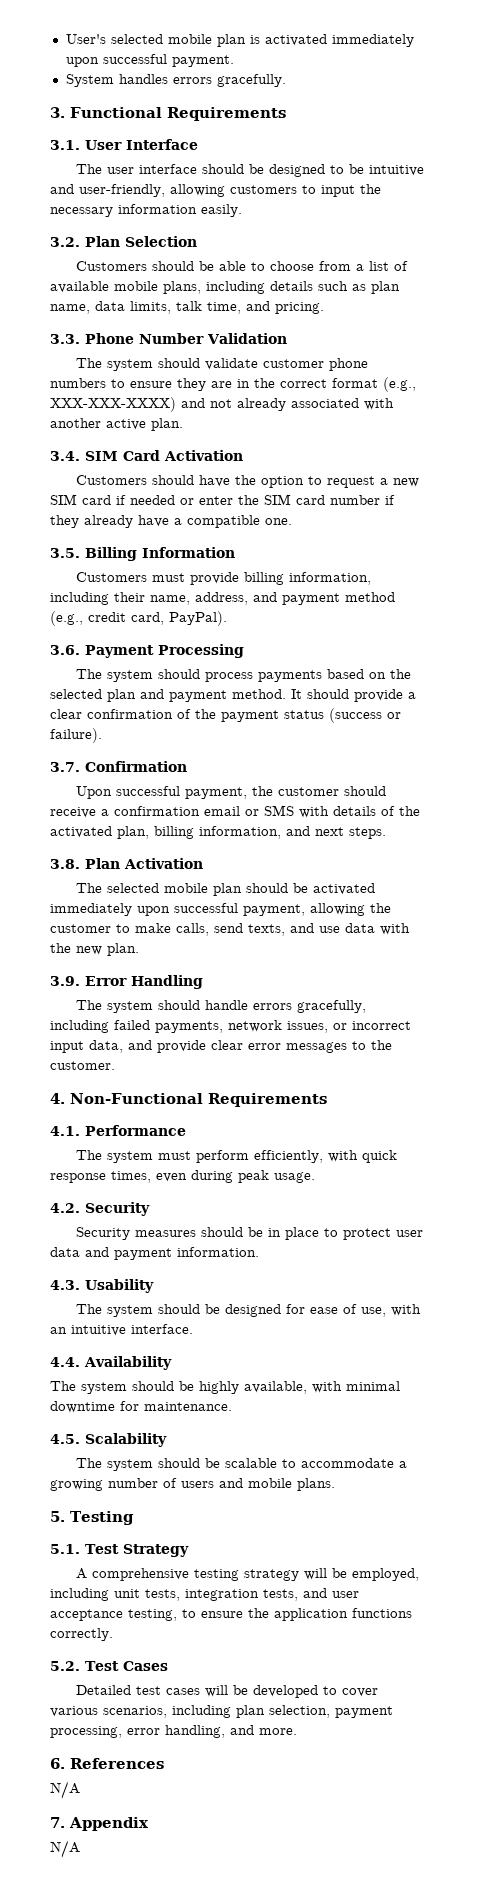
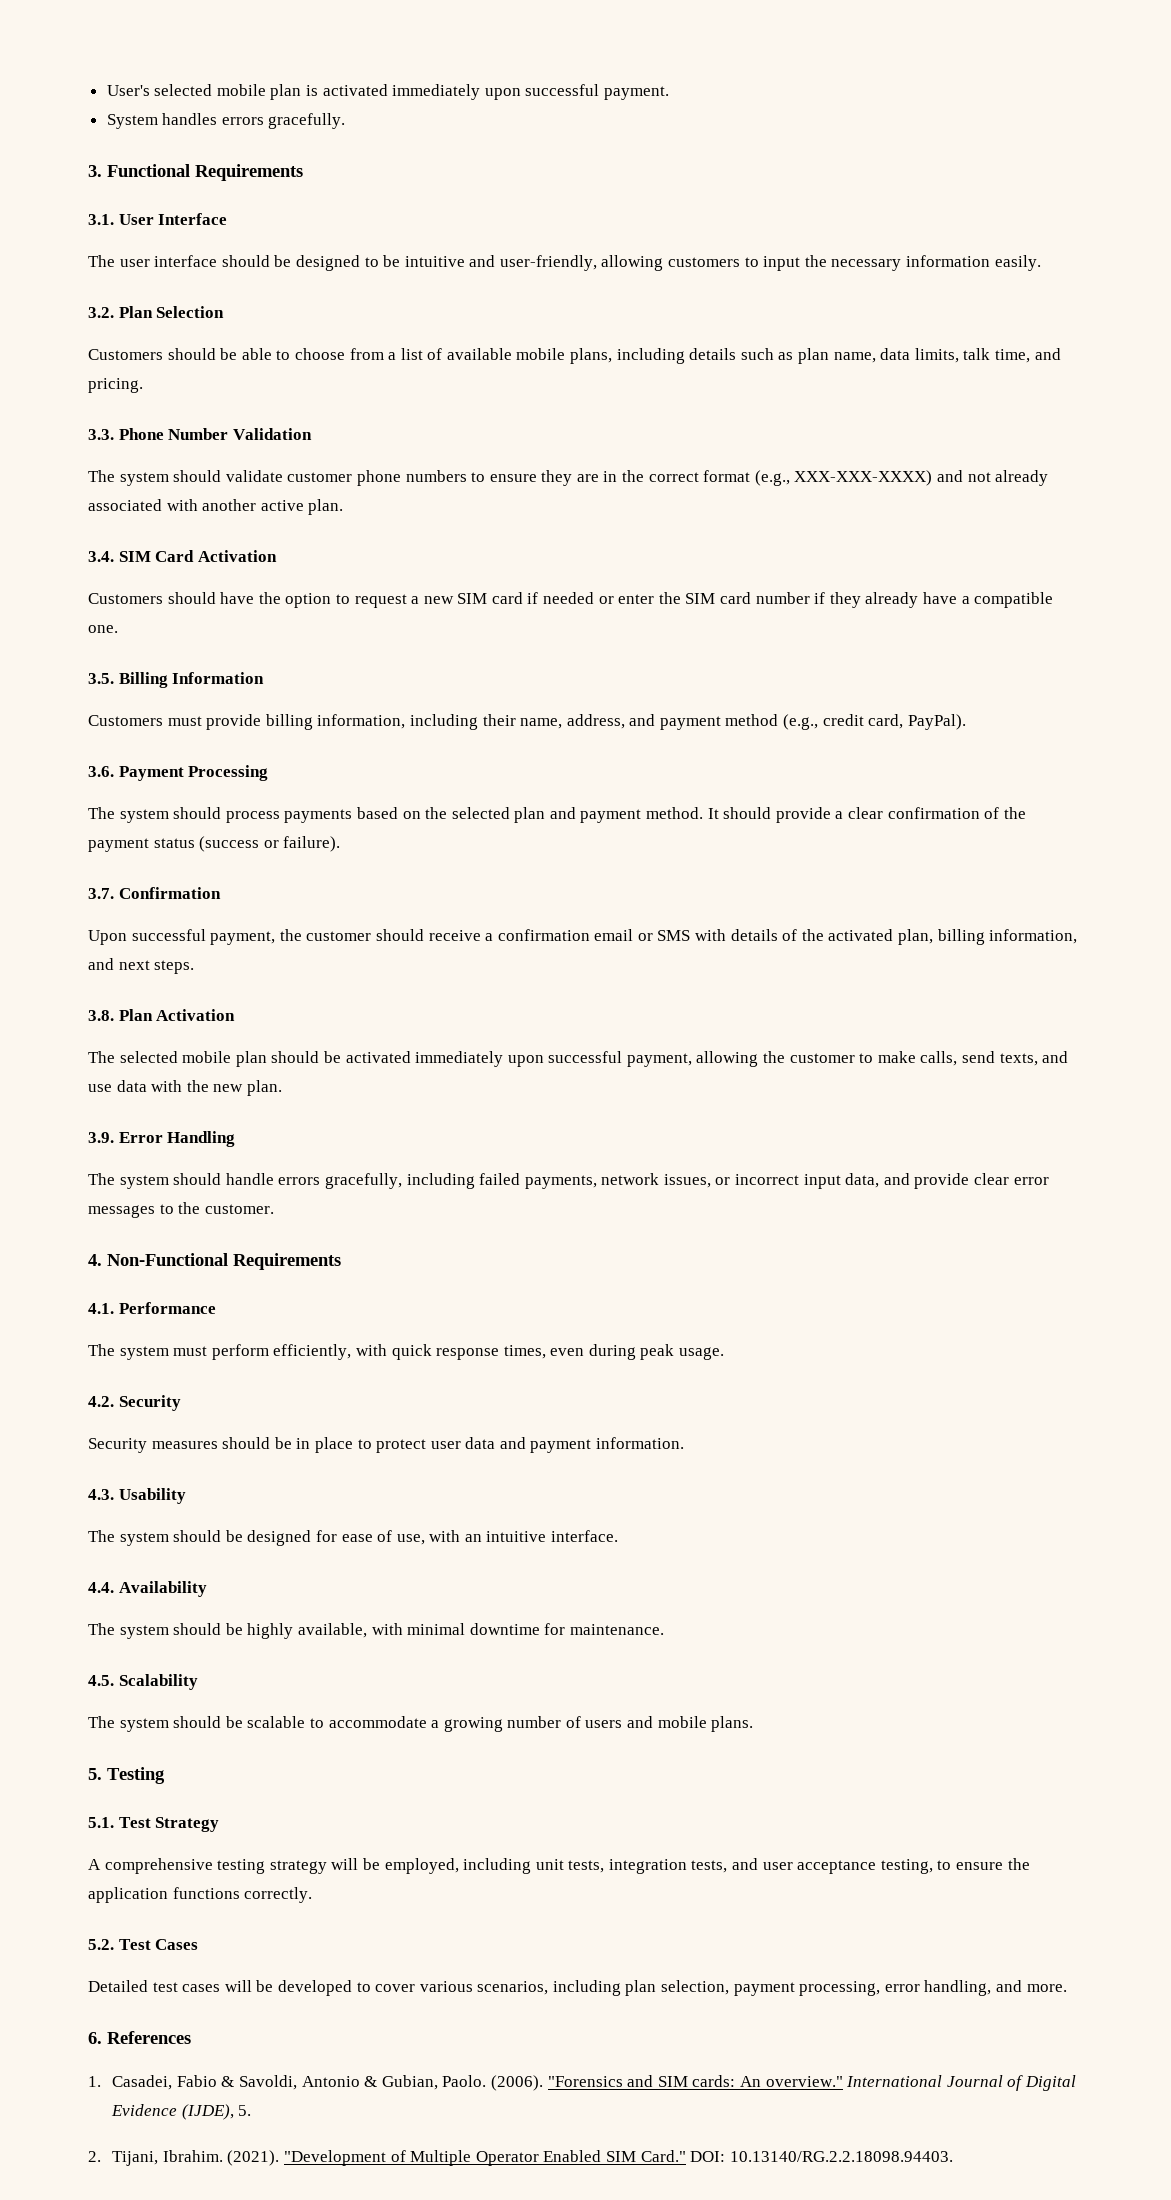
  6. References
- N/A
- 7. Appendix
- N/A
+ 1. Casadei, Fabio & Savoldi, Antonio & Gubian, Paolo. (2006). "Forensics and SIM cards: An overview." International Journal of Digital Evidence (IJDE), 5.
+ 2. Tijani, Ibrahim. (2021). "Development of Multiple Operator Enabled SIM Card." DOI: 10.13140/RG.2.2.18098.94403.

